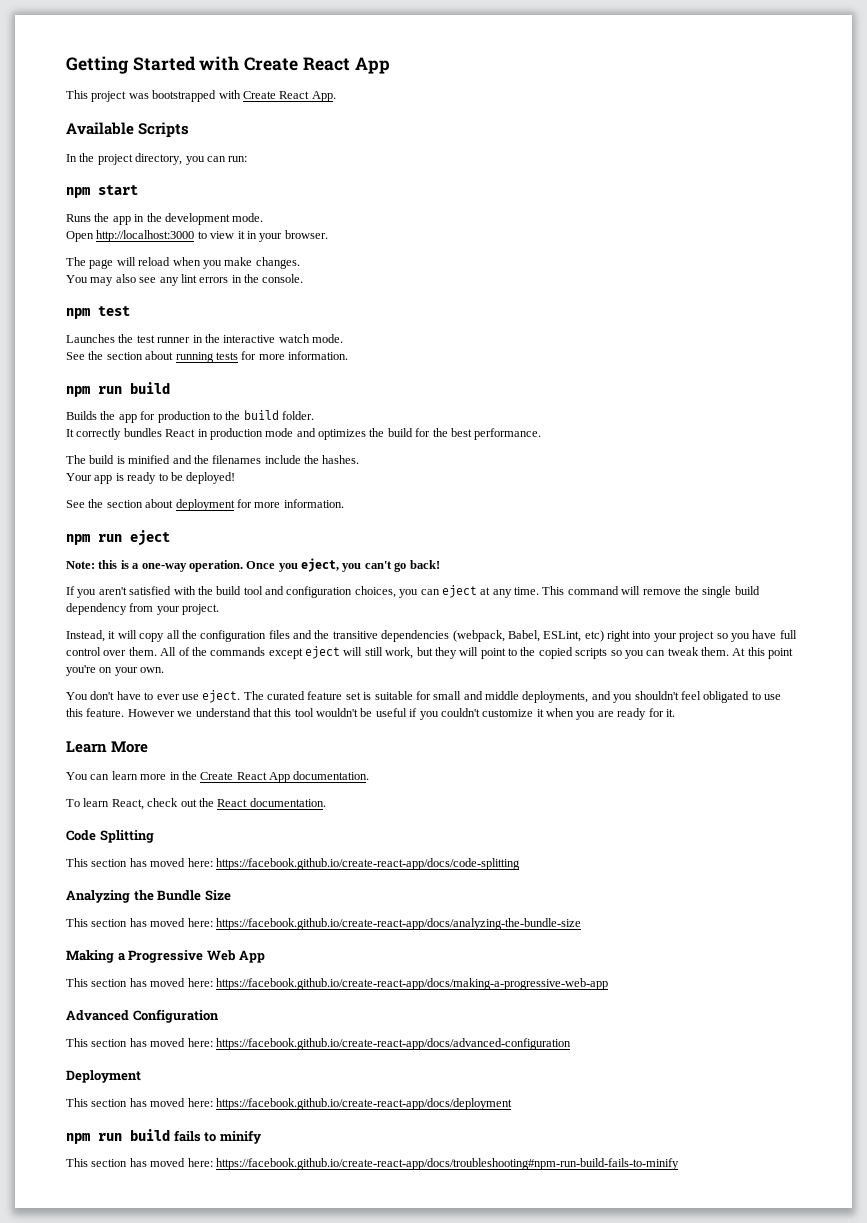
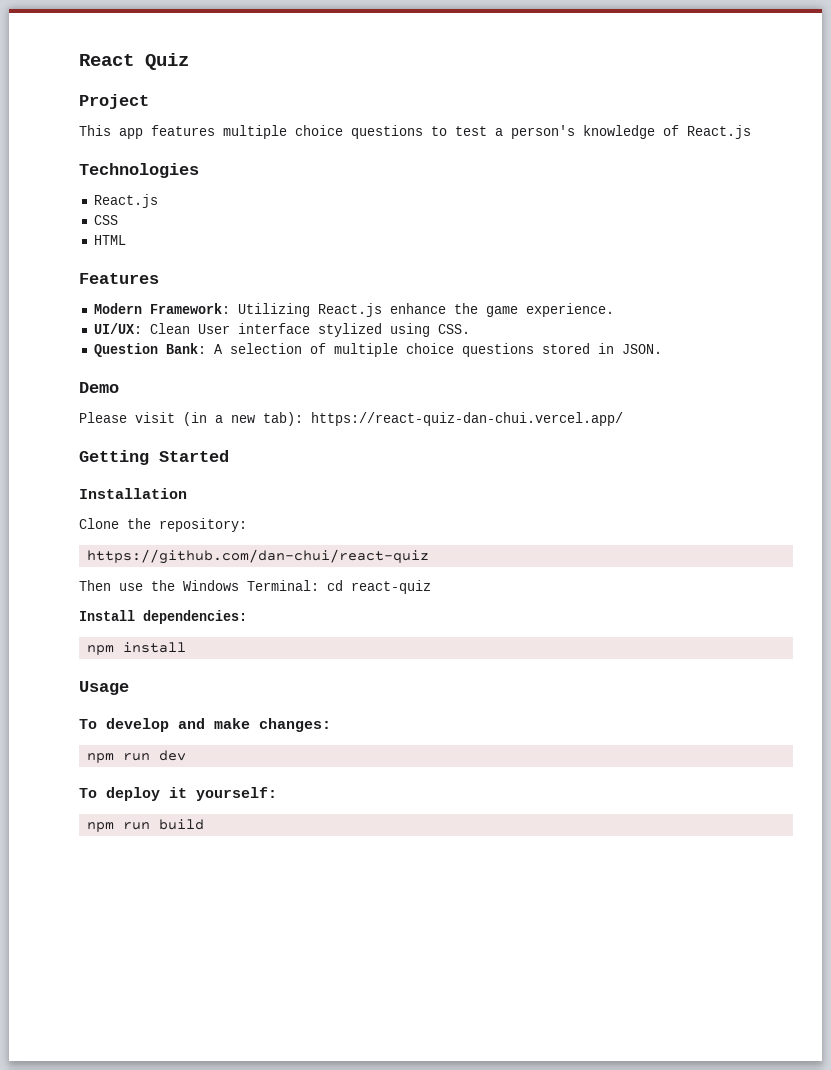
- Getting Started with Create React App
- This project was bootstrapped with Create React App.
- Available Scripts
- In the project directory, you can run:
- npm start
- Runs the app in the development mode.
- Open http://localhost:3000 to view it in your browser.
- The page will reload when you make changes.
- You may also see any lint errors in the console.
- npm test
- Launches the test runner in the interactive watch mode.
- See the section about running tests for more information.
+ React Quiz
+ Project
+ This app features multiple choice questions to test a person's knowledge of React.js
+ Technologies
+ React.js
+ CSS
+ HTML
+ Features
+ Modern Framework: Utilizing React.js enhance the game experience.
+ UI/UX: Clean User interface stylized using CSS.
+ Question Bank: A selection of multiple choice questions stored in JSON.
+ Demo
+ Please visit (in a new tab): https://react-quiz-dan-chui.vercel.app/
+ Getting Started
+ Installation
+ Clone the repository:
+ https://github.com/dan-chui/react-quiz
+ Then use the Windows Terminal: cd react-quiz
+ Install dependencies:
+ npm install
+ Usage
+ To develop and make changes:
+ npm run dev
+ To deploy it yourself:
  npm run build
- Builds the app for production to the build folder.
- It correctly bundles React in production mode and optimizes the build for the best performance.
- The build is minified and the filenames include the hashes.
- Your app is ready to be deployed!
- See the section about deployment for more information.
- npm run eject
- Note: this is a one-way operation. Once you eject, you can't go back!
- If you aren't satisfied with the build tool and configuration choices, you can eject at any time. This command will remove the single build dependency from your project.
- Instead, it will copy all the configuration files and the transitive dependencies (webpack, Babel, ESLint, etc) right into your project so you have full control over them. All of the commands except eject will still work, but they will point to the copied scripts so you can tweak them. At this point you're on your own.
- You don't have to ever use eject. The curated feature set is suitable for small and middle deployments, and you shouldn't feel obligated to use this feature. However we understand that this tool wouldn't be useful if you couldn't customize it when you are ready for it.
- Learn More
- You can learn more in the Create React App documentation.
- To learn React, check out the React documentation.
- Code Splitting
- This section has moved here: https://facebook.github.io/create-react-app/docs/code-splitting
- Analyzing the Bundle Size
- This section has moved here: https://facebook.github.io/create-react-app/docs/analyzing-the-bundle-size
- Making a Progressive Web App
- This section has moved here: https://facebook.github.io/create-react-app/docs/making-a-progressive-web-app
- Advanced Configuration
- This section has moved here: https://facebook.github.io/create-react-app/docs/advanced-configuration
- Deployment
- This section has moved here: https://facebook.github.io/create-react-app/docs/deployment
- npm run build fails to minify
- This section has moved here: https://facebook.github.io/create-react-app/docs/troubleshooting#npm-run-build-fails-to-minify

